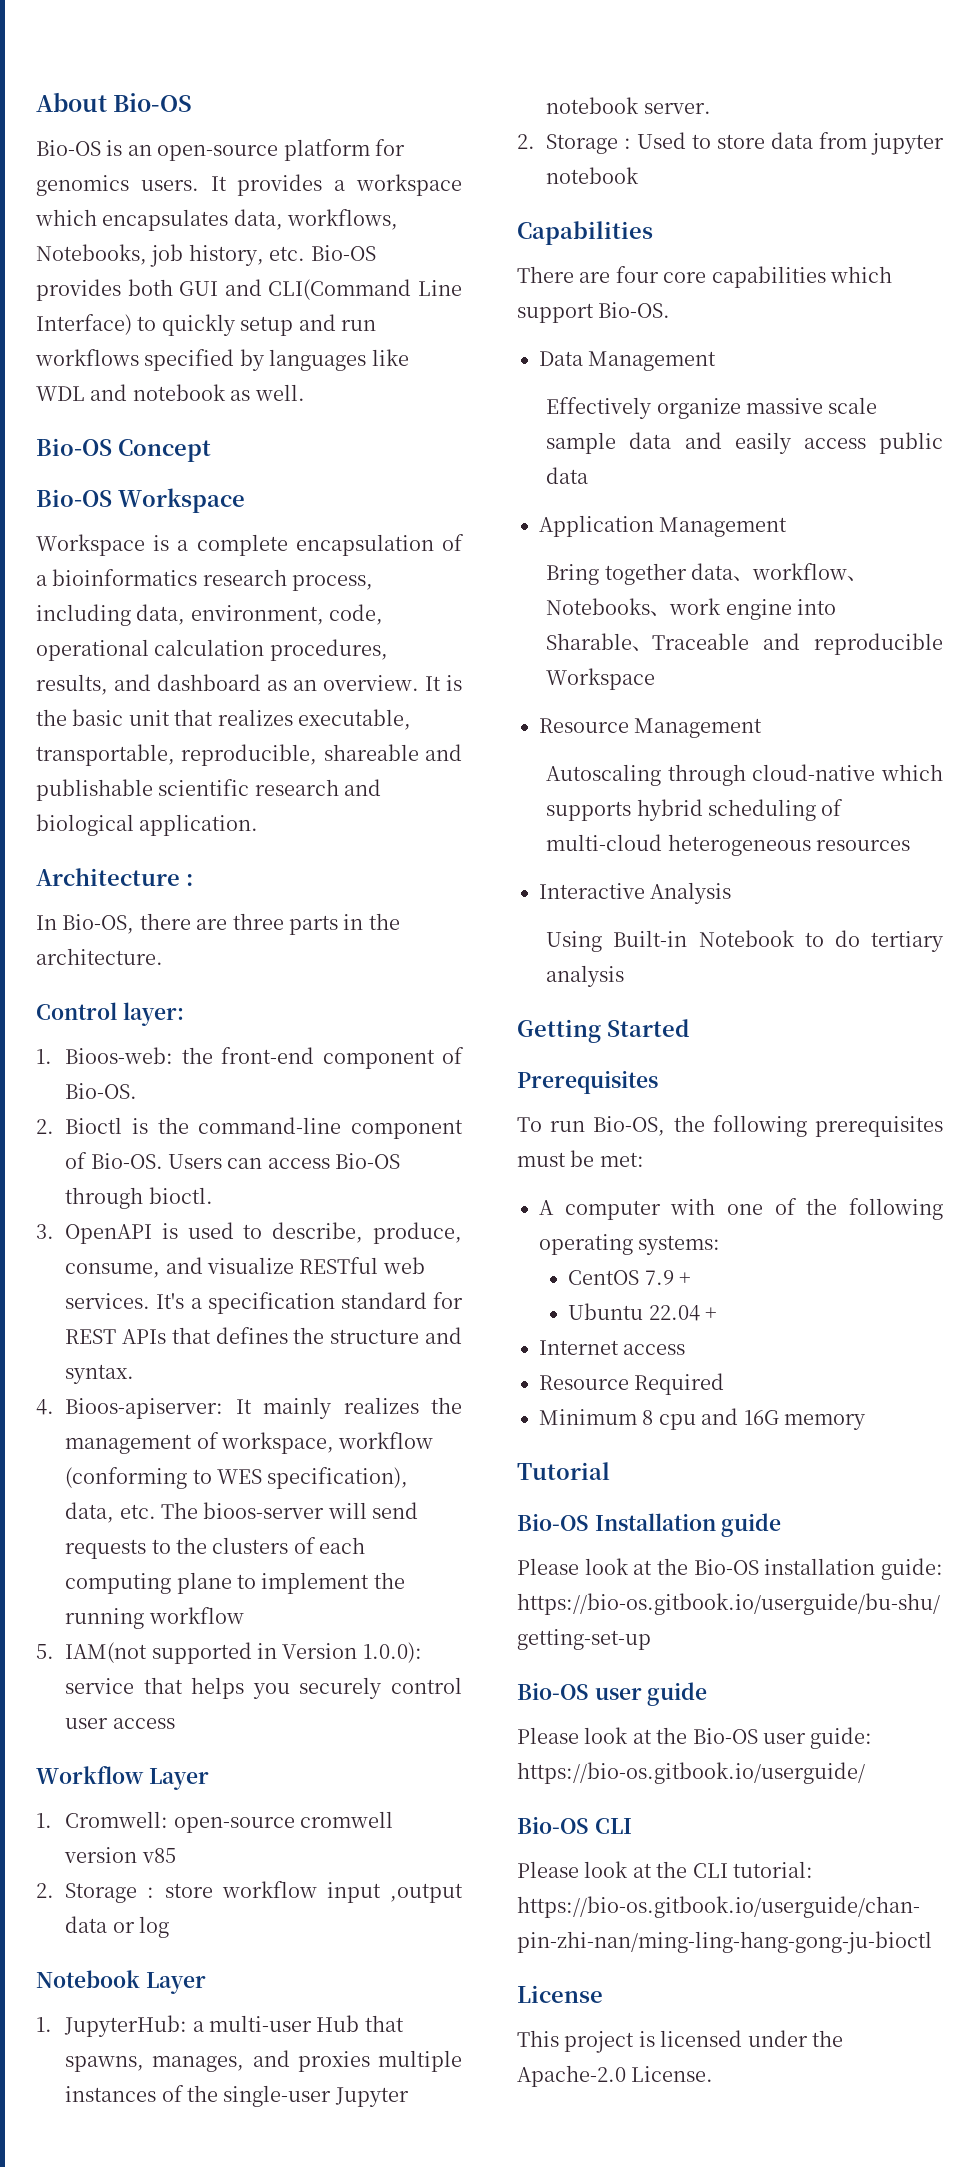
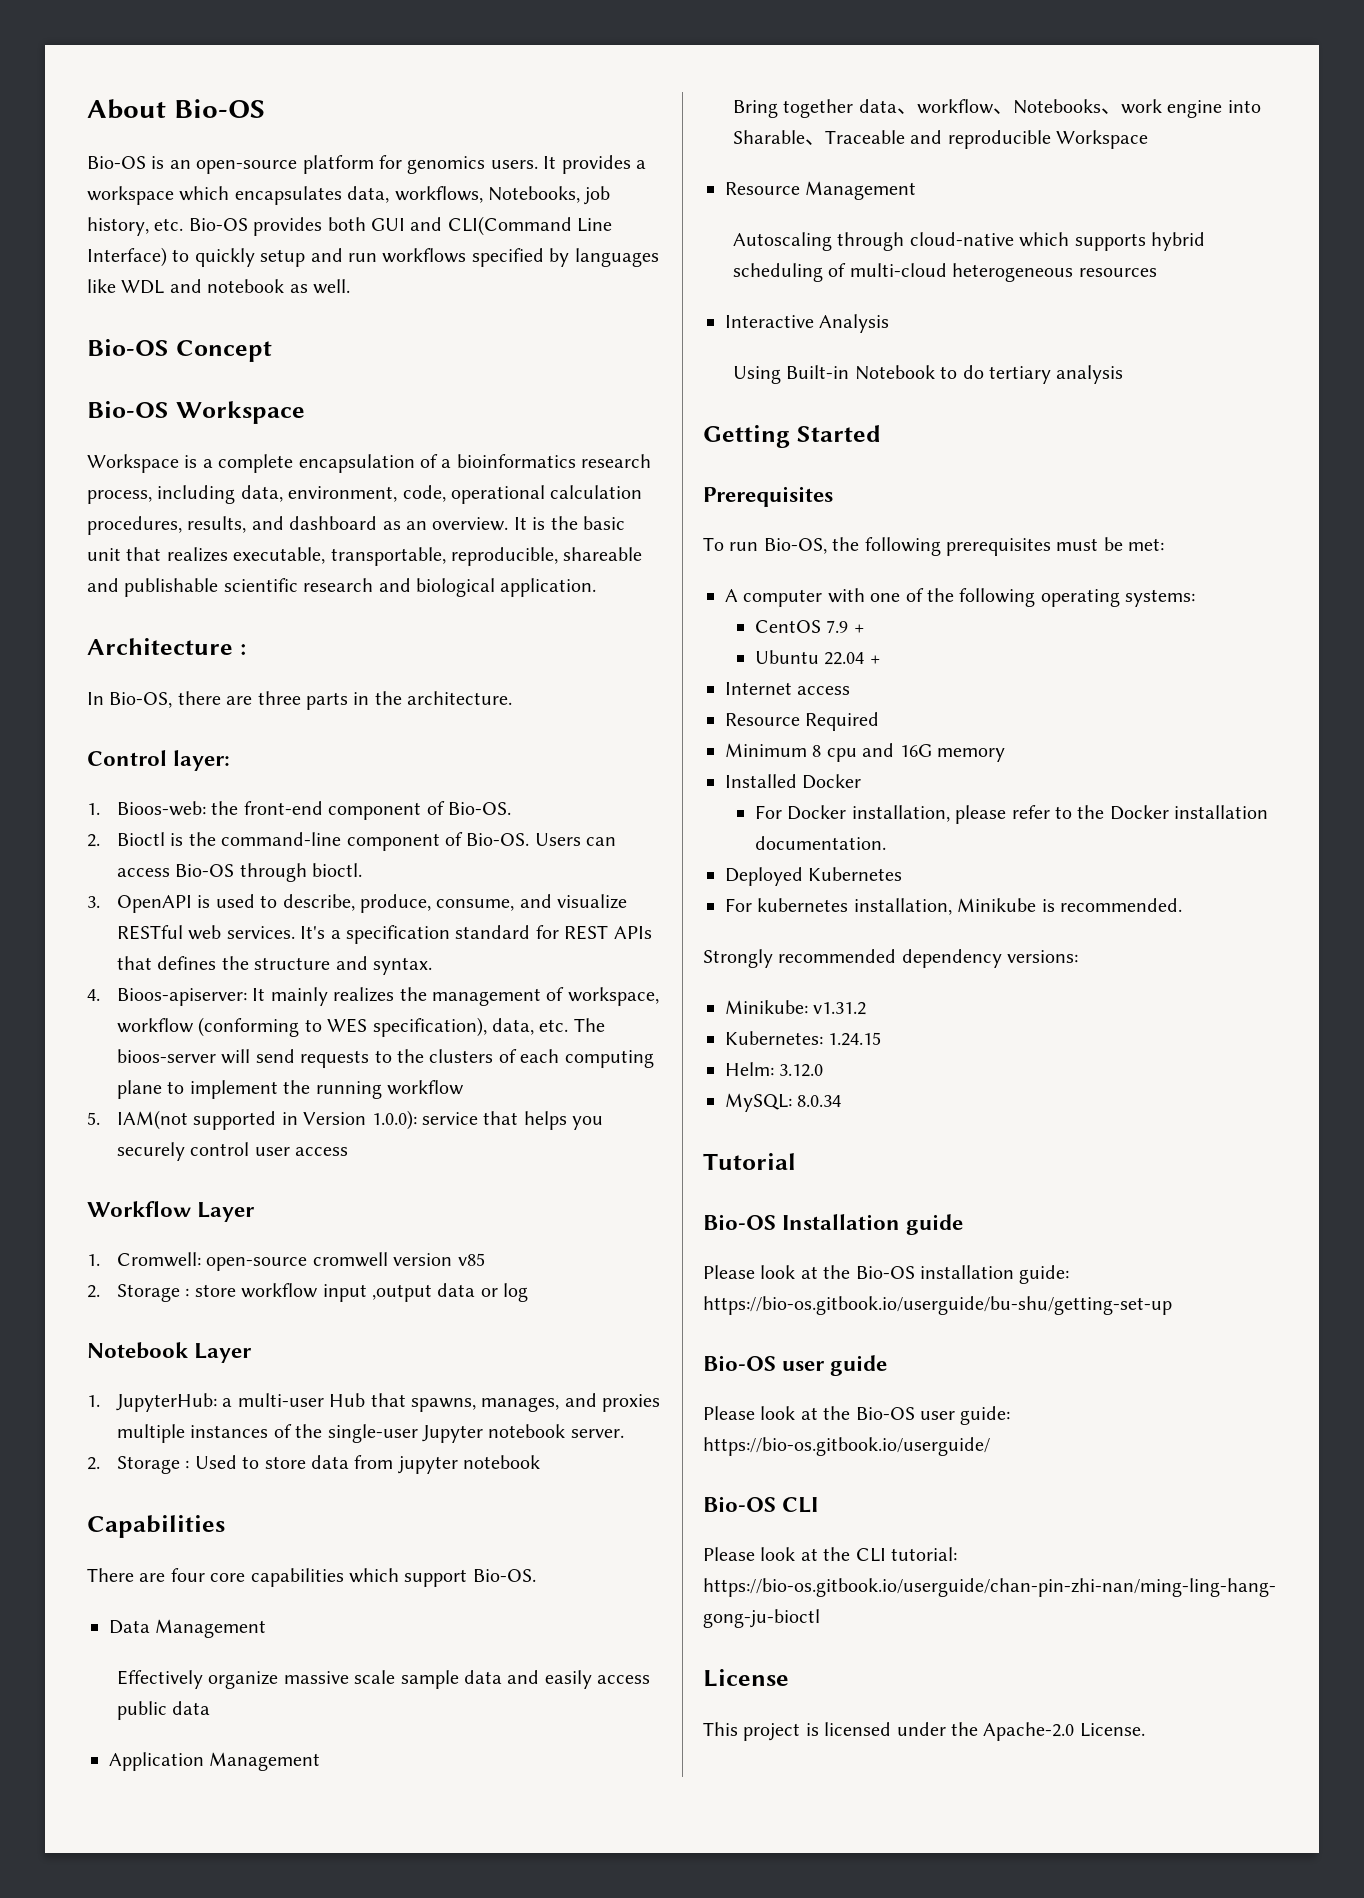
+ Installed Docker
+ For Docker installation, please refer to the Docker installation documentation.
+ Deployed Kubernetes
+ For kubernetes installation, Minikube is recommended.
+ Strongly recommended dependency versions:
+ Minikube: v1.31.2
+ Kubernetes: 1.24.15
+ Helm: 3.12.0
+ MySQL: 8.0.34

